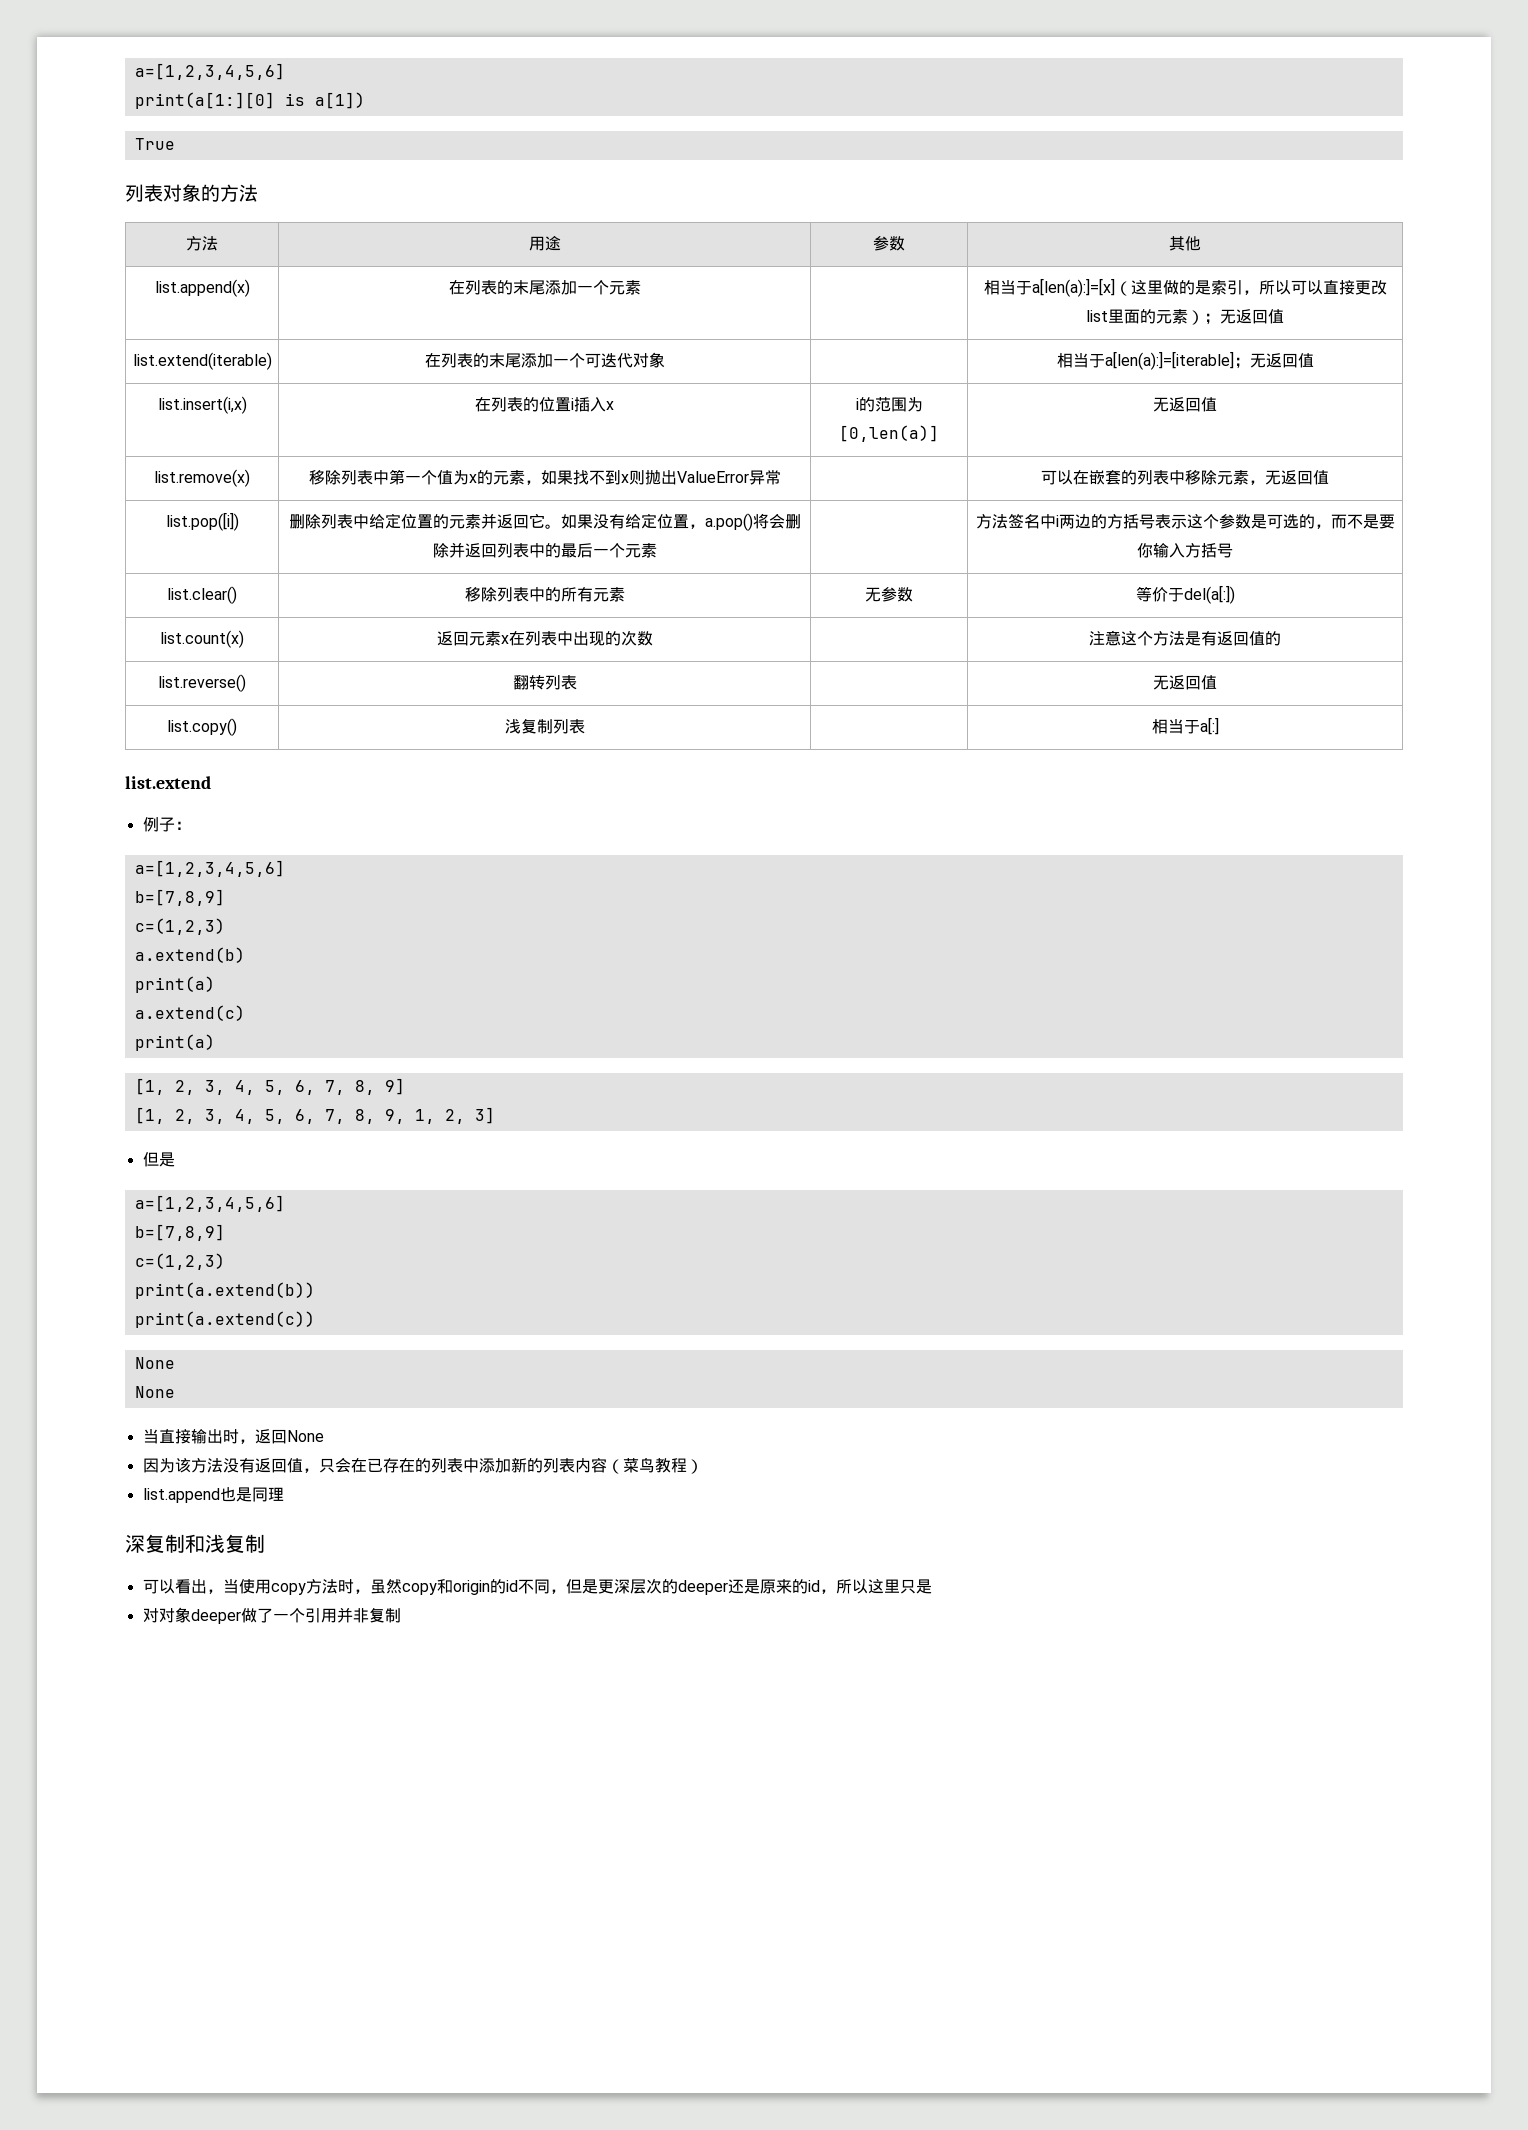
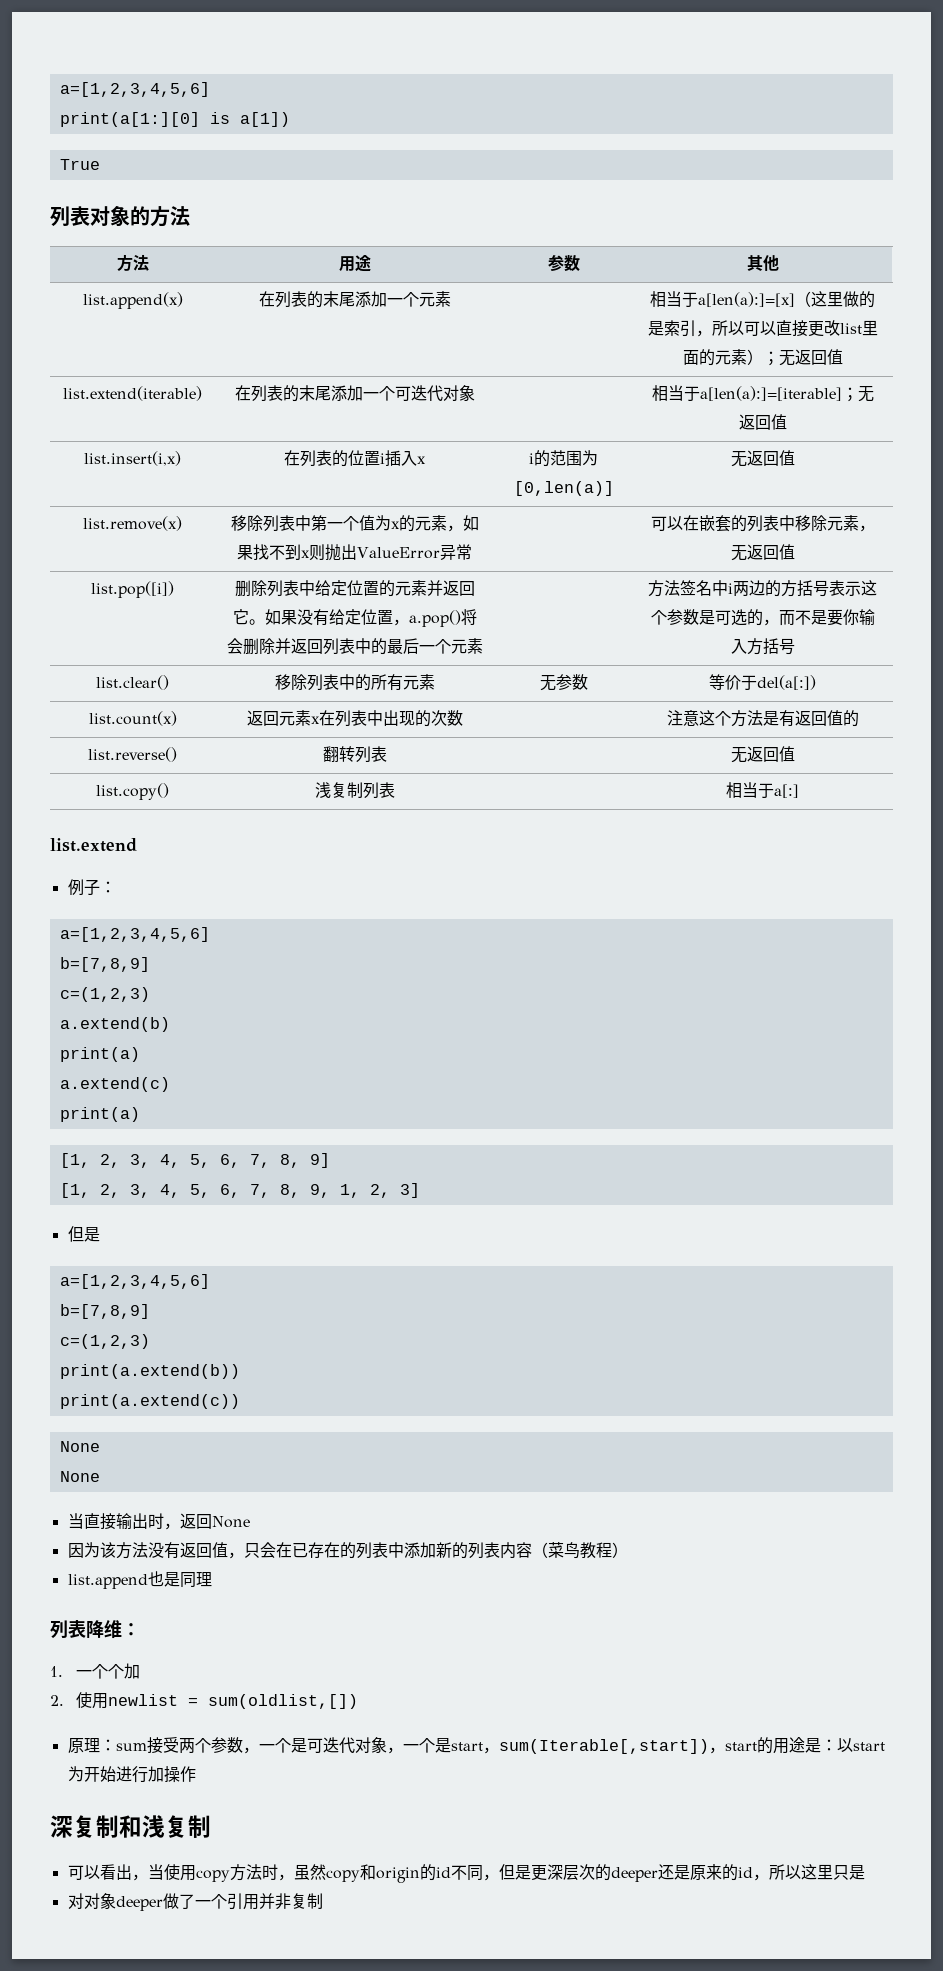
+ 列表降维：
+ 1.一个个加
+ 2.使用newlist = sum(oldlist,[])
+ 原理：sum接受两个参数，一个是可迭代对象，一个是start，sum(Iterable[,start])，start的用途是：以start为开始进行加操作

